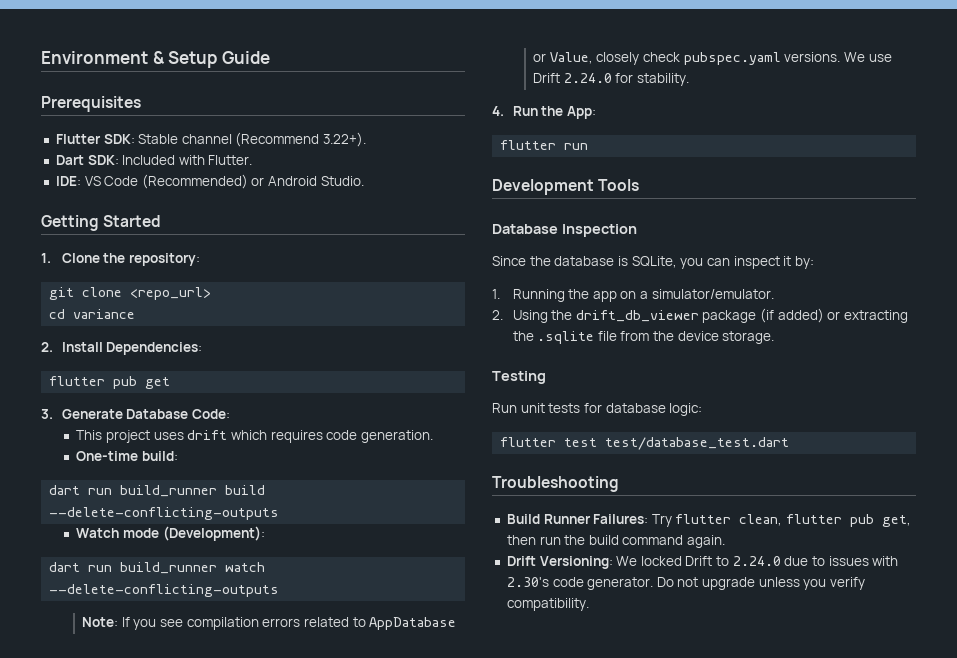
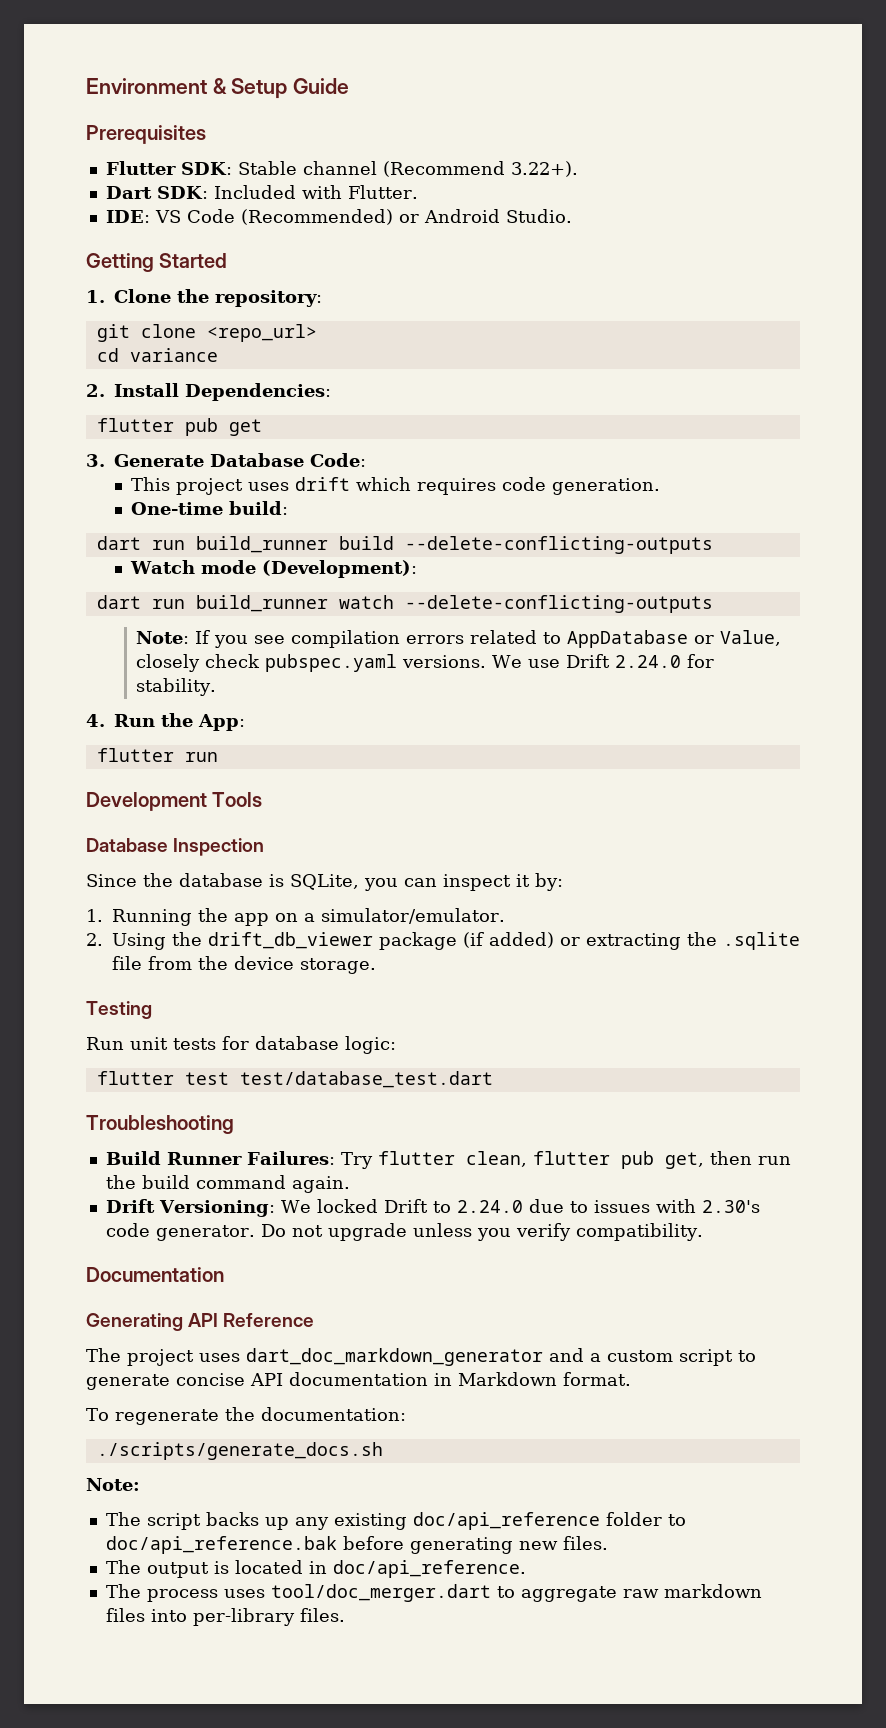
+ Documentation
+ Generating API Reference
+ The project uses dart_doc_markdown_generator and a custom script to generate concise API documentation in Markdown format.
+ To regenerate the documentation:
+ ./scripts/generate_docs.sh
+ Note:
+ The script backs up any existing doc/api_reference folder to doc/api_reference.bak before generating new files.
+ The output is located in doc/api_reference.
+ The process uses tool/doc_merger.dart to aggregate raw markdown files into per-library files.

